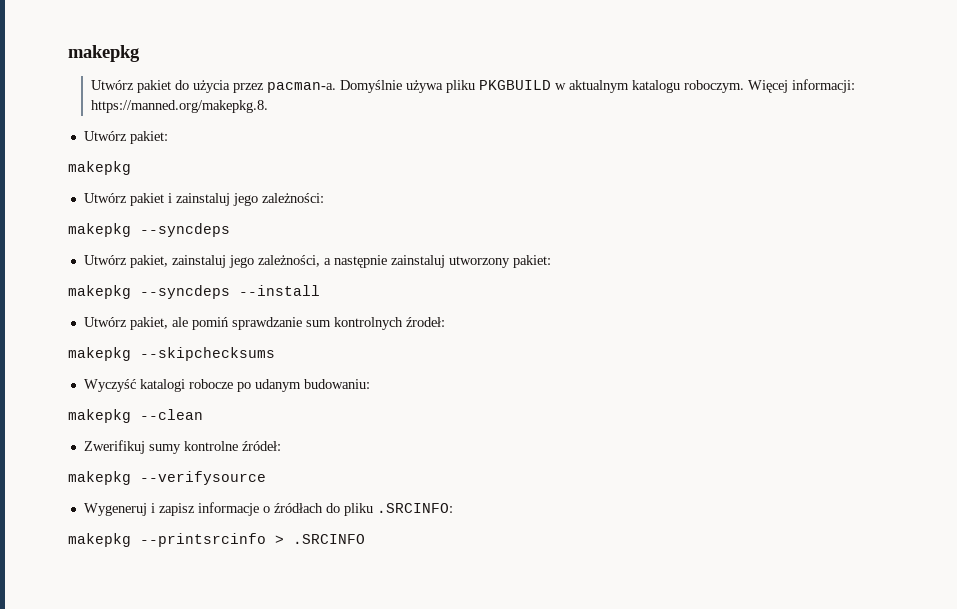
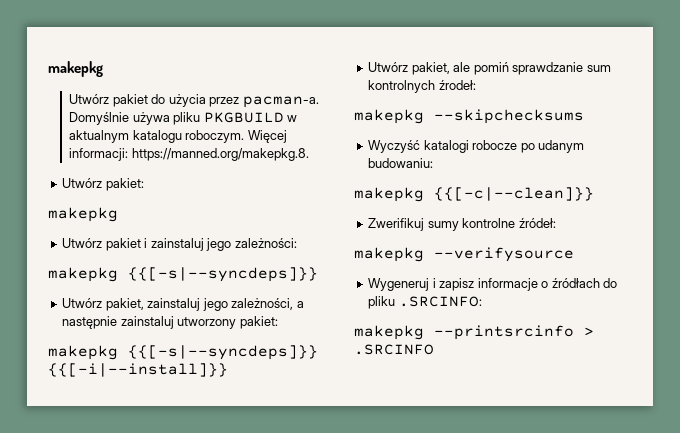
  Utwórz pakiet i zainstaluj jego zależności:
- makepkg --syncdeps
+ makepkg {{[-s|--syncdeps]}}
- makepkg --syncdeps --install
+ makepkg {{[-s|--syncdeps]}} {{[-i|--install]}}
- makepkg --clean
+ makepkg {{[-c|--clean]}}

